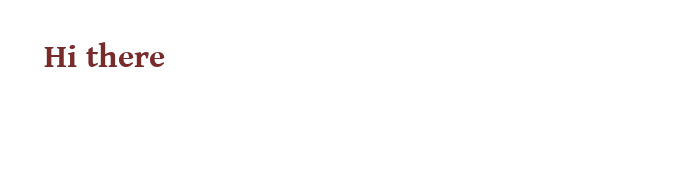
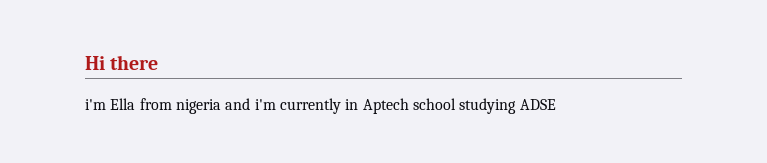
+ i'm Ella from nigeria and i'm currently in Aptech school studying ADSE

